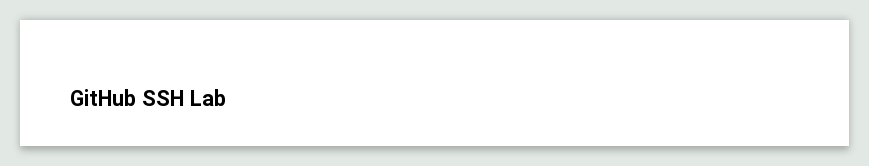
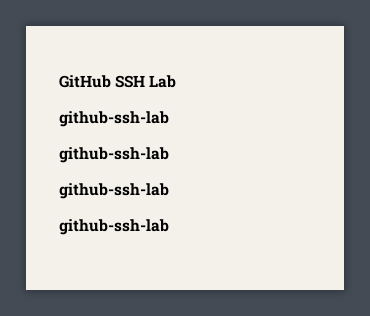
  GitHub SSH Lab
+ github-ssh-lab
+ github-ssh-lab
+ github-ssh-lab
+ github-ssh-lab

